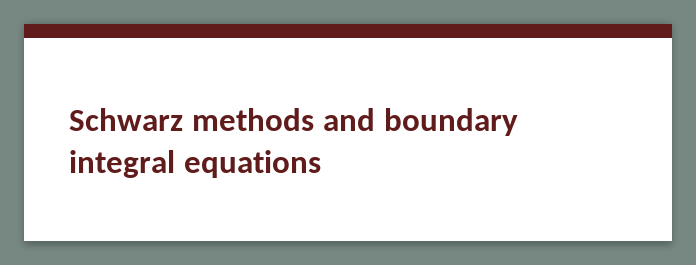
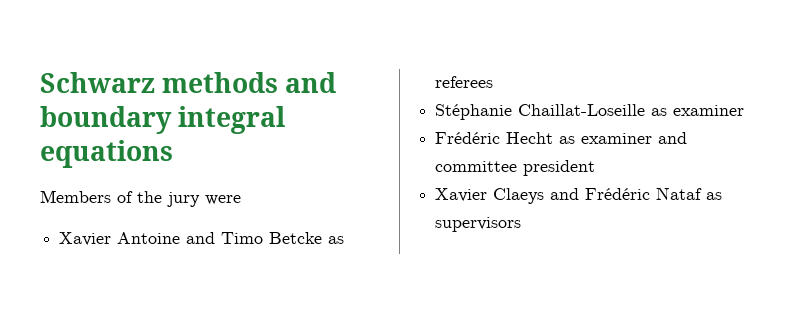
+ Members of the jury were
+ Xavier Antoine and Timo Betcke as referees
+ Stéphanie Chaillat-Loseille as examiner
+ Frédéric Hecht as examiner and committee president
+ Xavier Claeys and Frédéric Nataf as supervisors

